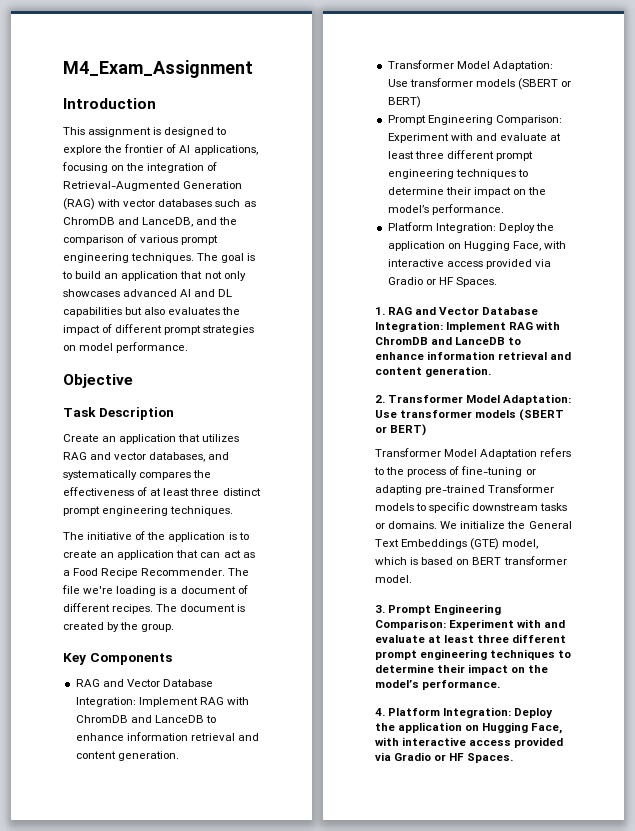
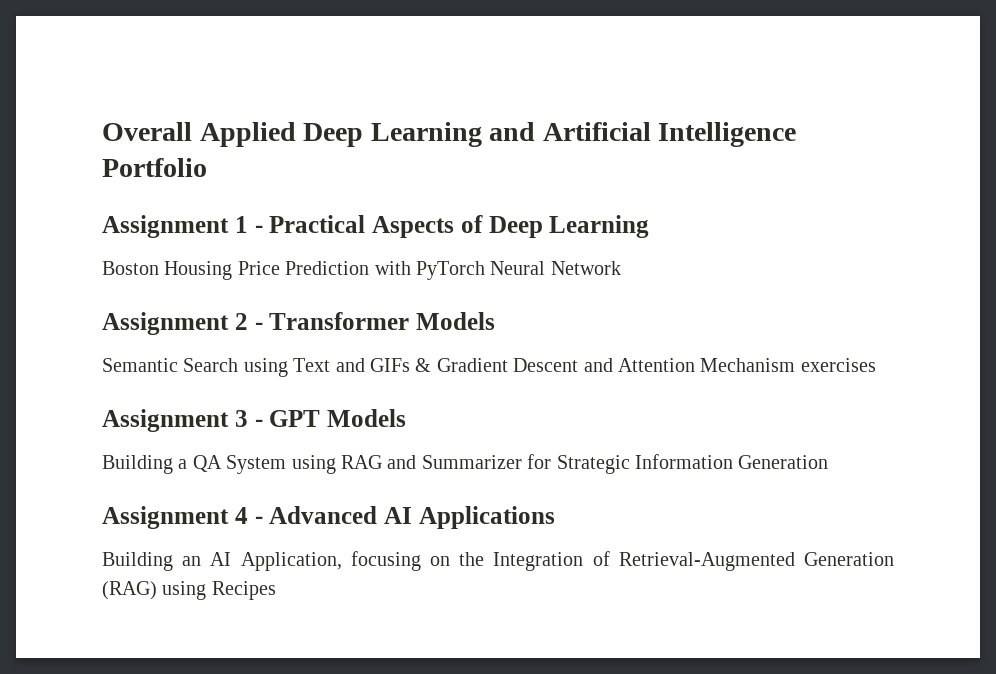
- M4_Exam_Assignment
- Introduction
- This assignment is designed to explore the frontier of AI applications, focusing on the integration of Retrieval-Augmented Generation (RAG) with vector databases such as ChromDB and LanceDB, and the comparison of various prompt engineering techniques. The goal is to build an application that not only showcases advanced AI and DL capabilities but also evaluates the impact of different prompt strategies on model performance.
- Objective
- Task Description
- Create an application that utilizes RAG and vector databases, and systematically compares the effectiveness of at least three distinct prompt engineering techniques.
- The initiative of the application is to create an application that can act as a Food Recipe Recommender. The file we're loading is a document of different recipes. The document is created by the group.
- Key Components
- RAG and Vector Database Integration: Implement RAG with ChromDB and LanceDB to enhance information retrieval and content generation.
- Transformer Model Adaptation: Use transformer models (SBERT or BERT)
- Prompt Engineering Comparison: Experiment with and evaluate at least three different prompt engineering techniques to determine their impact on the model’s performance.
- Platform Integration: Deploy the application on Hugging Face, with interactive access provided via Gradio or HF Spaces.
- 1. RAG and Vector Database Integration: Implement RAG with ChromDB and LanceDB to enhance information retrieval and content generation.
- 2. Transformer Model Adaptation: Use transformer models (SBERT or BERT)
- Transformer Model Adaptation refers to the process of fine-tuning or adapting pre-trained Transformer models to specific downstream tasks or domains. We initialize the General Text Embeddings (GTE) model, which is based on BERT transformer model.
- 3. Prompt Engineering Comparison: Experiment with and evaluate at least three different prompt engineering techniques to determine their impact on the model’s performance.
- 4. Platform Integration: Deploy the application on Hugging Face, with interactive access provided via Gradio or HF Spaces.
+ Overall Applied Deep Learning and Artificial Intelligence Portfolio
+ Assignment 1 - Practical Aspects of Deep Learning
+ Boston Housing Price Prediction with PyTorch Neural Network
+ Assignment 2 - Transformer Models
+ Semantic Search using Text and GIFs & Gradient Descent and Attention Mechanism exercises
+ Assignment 3 - GPT Models
+ Building a QA System using RAG and Summarizer for Strategic Information Generation
+ Assignment 4 - Advanced AI Applications
+ Building an AI Application, focusing on the Integration of Retrieval-Augmented Generation (RAG) using Recipes

